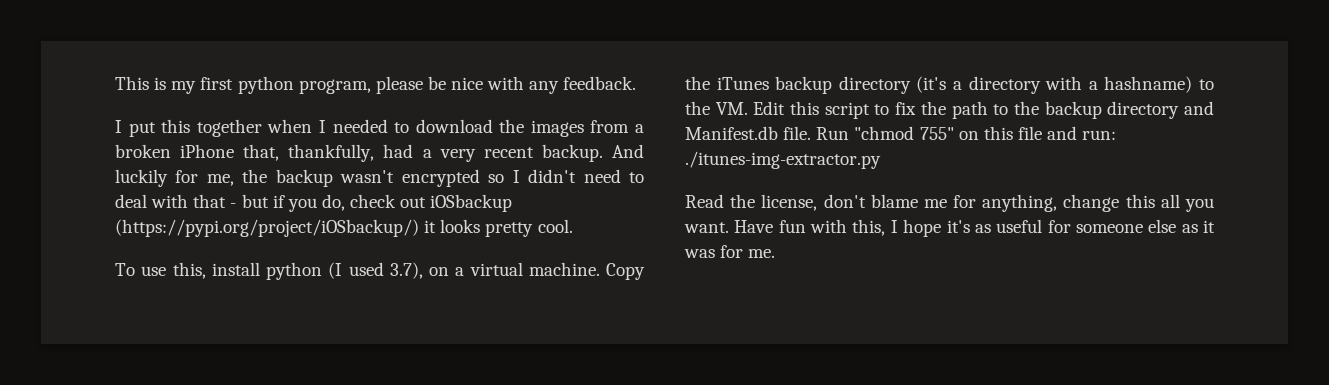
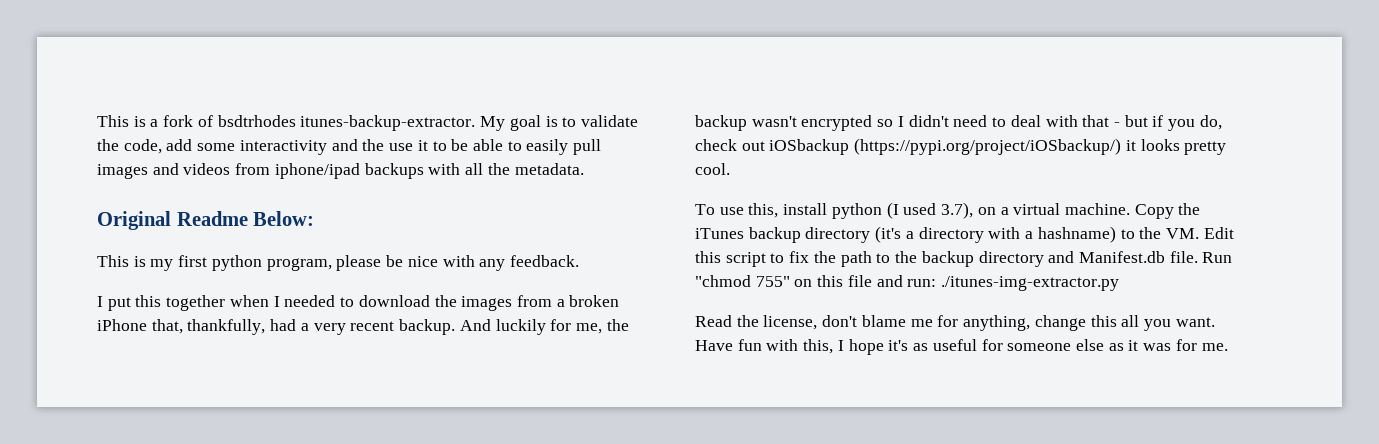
+ This is a fork of bsdtrhodes itunes-backup-extractor. My goal is to validate the code, add some interactivity and the use it to be able to easily pull images and videos from iphone/ipad backups with all the metadata.
+ Original Readme Below:

